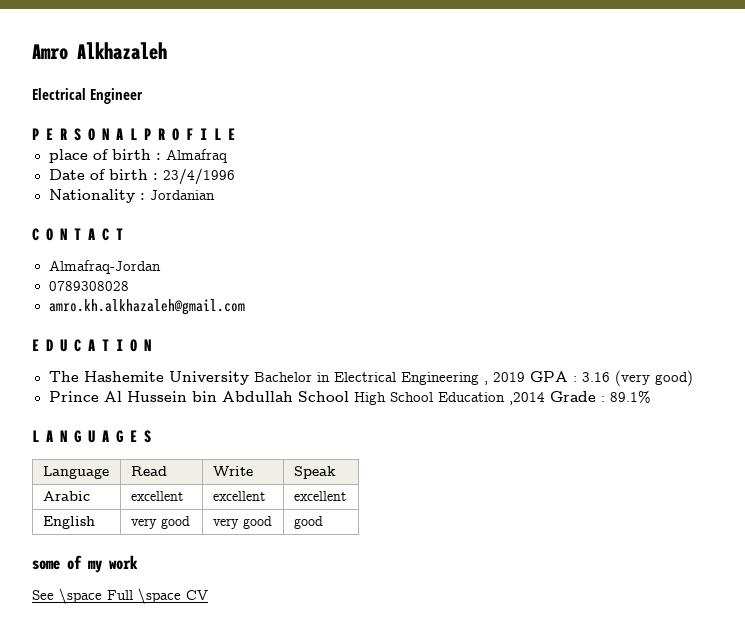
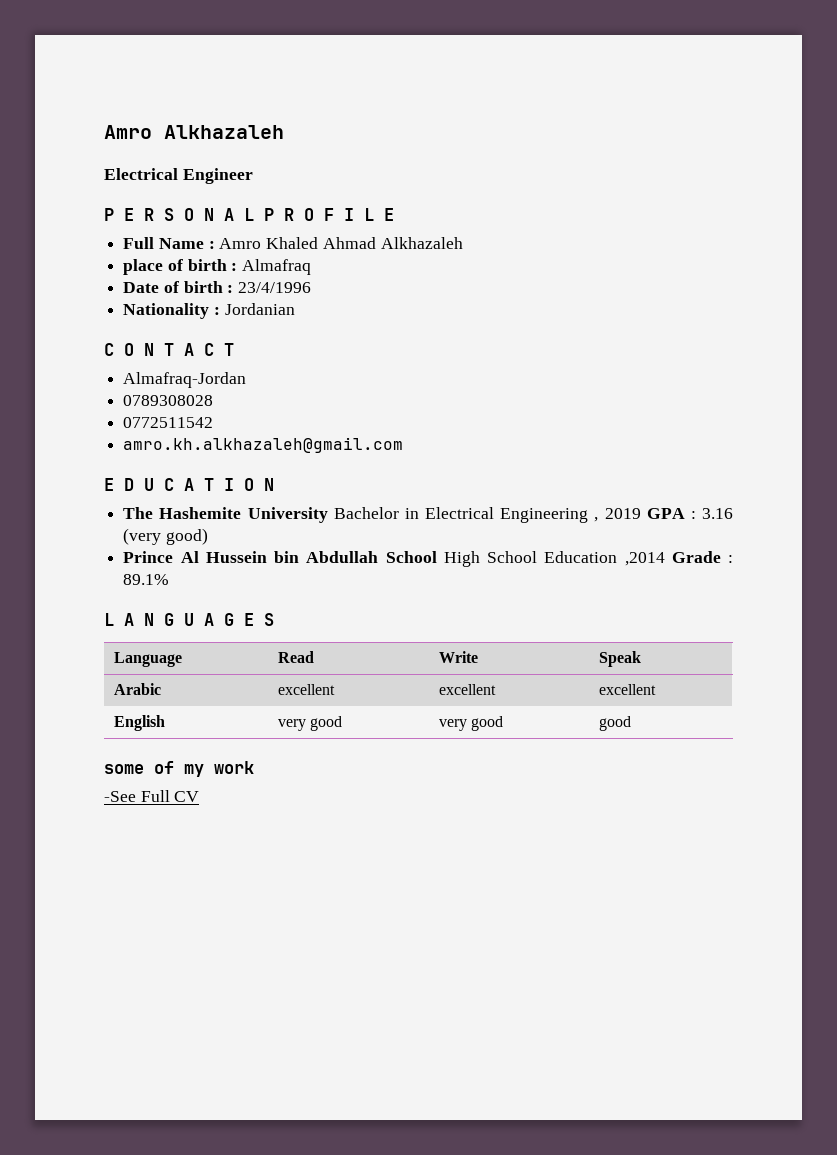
+ Full Name : Amro Khaled Ahmad Alkhazaleh
+ 0772511542
- See \space Full \space CV
+ -See Full CV

